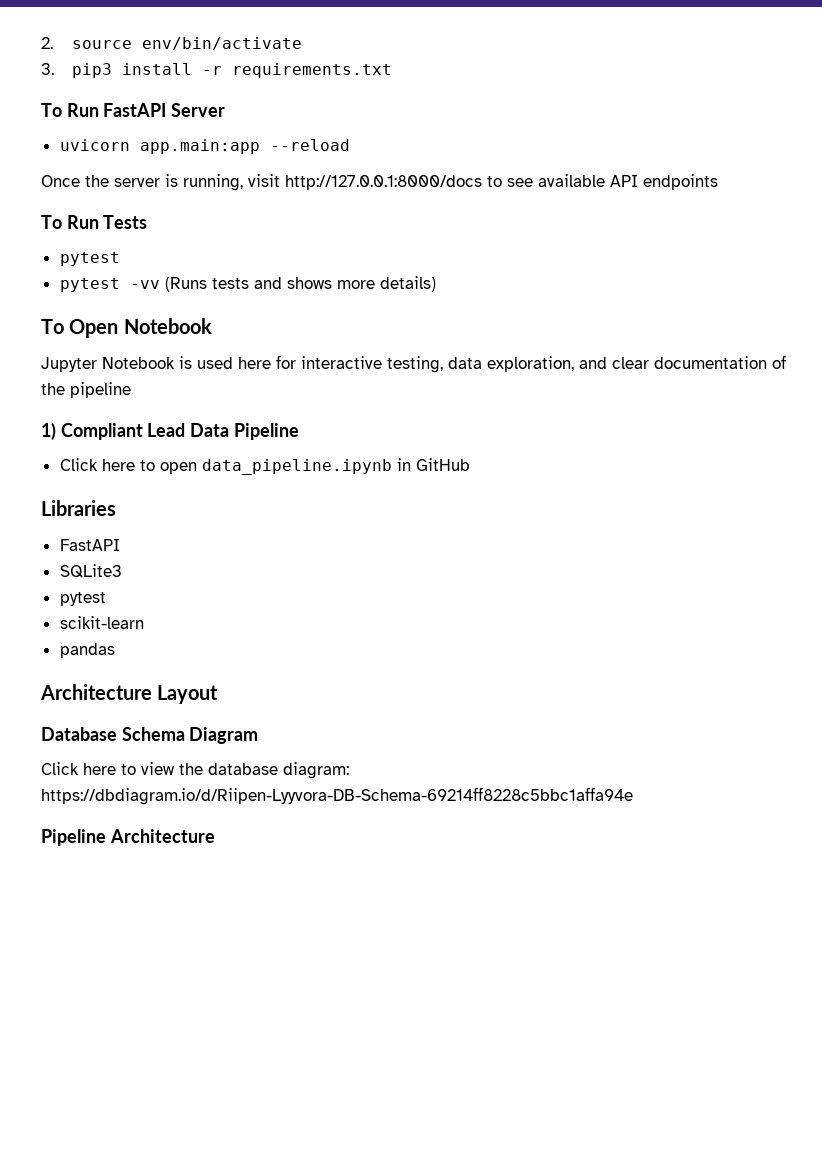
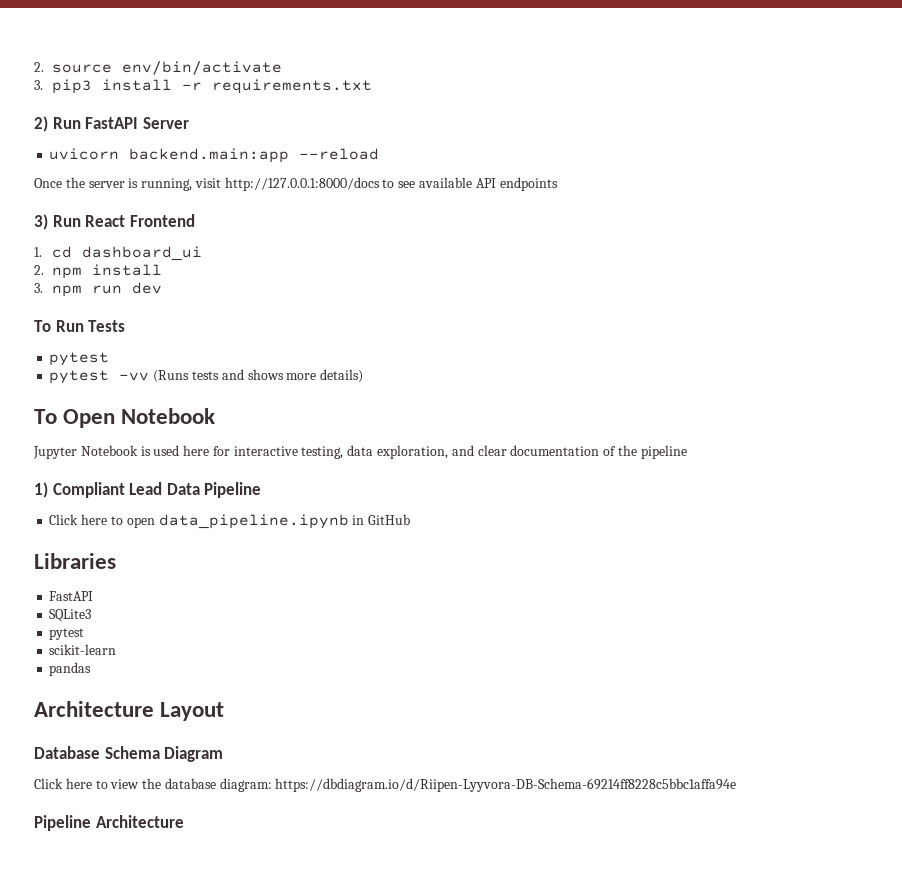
- To Run FastAPI Server
+ 2) Run FastAPI Server
- uvicorn app.main:app --reload
+ uvicorn backend.main:app --reload
+ 3) Run React Frontend
+ 1. cd dashboard_ui
+ 2. npm install
+ 3. npm run dev

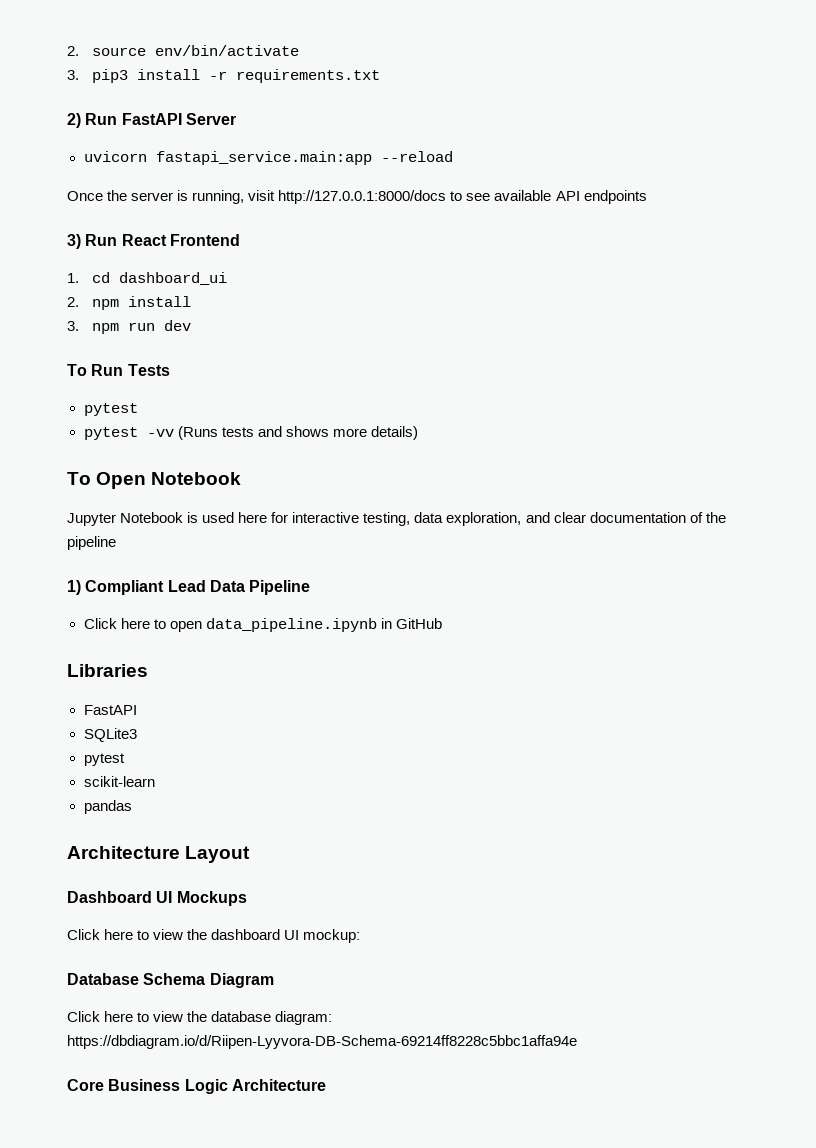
- uvicorn backend.main:app --reload
+ uvicorn fastapi_service.main:app --reload
+ Dashboard UI Mockups
+ Click here to view the dashboard UI mockup:
- Pipeline Architecture
+ Core Business Logic Architecture

